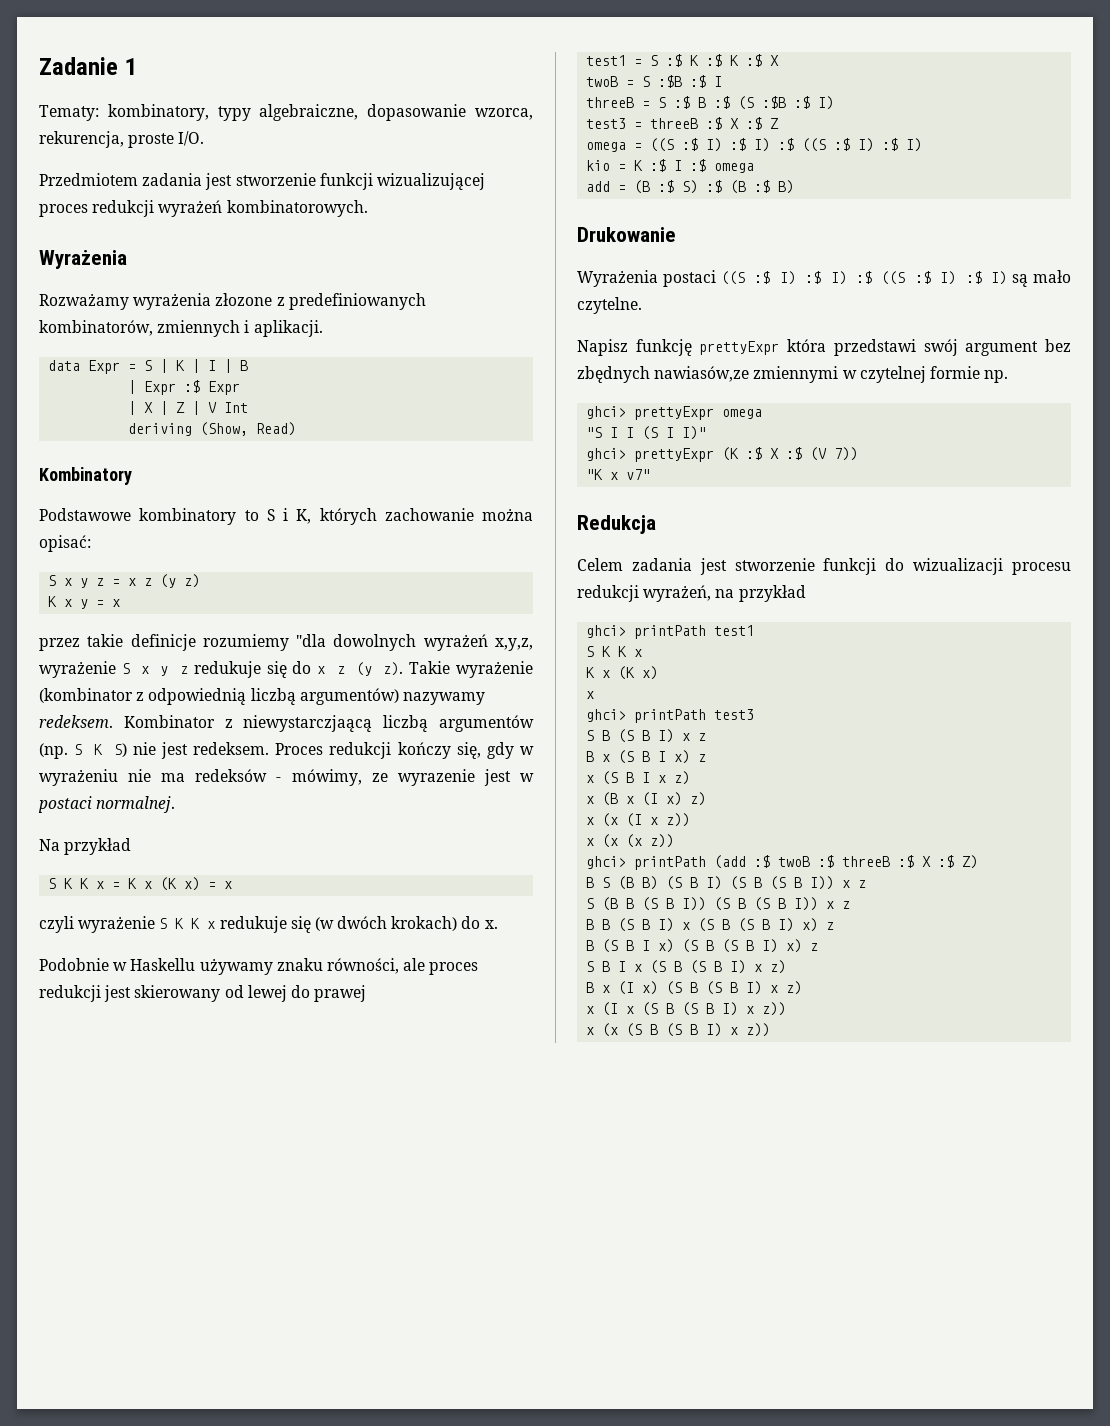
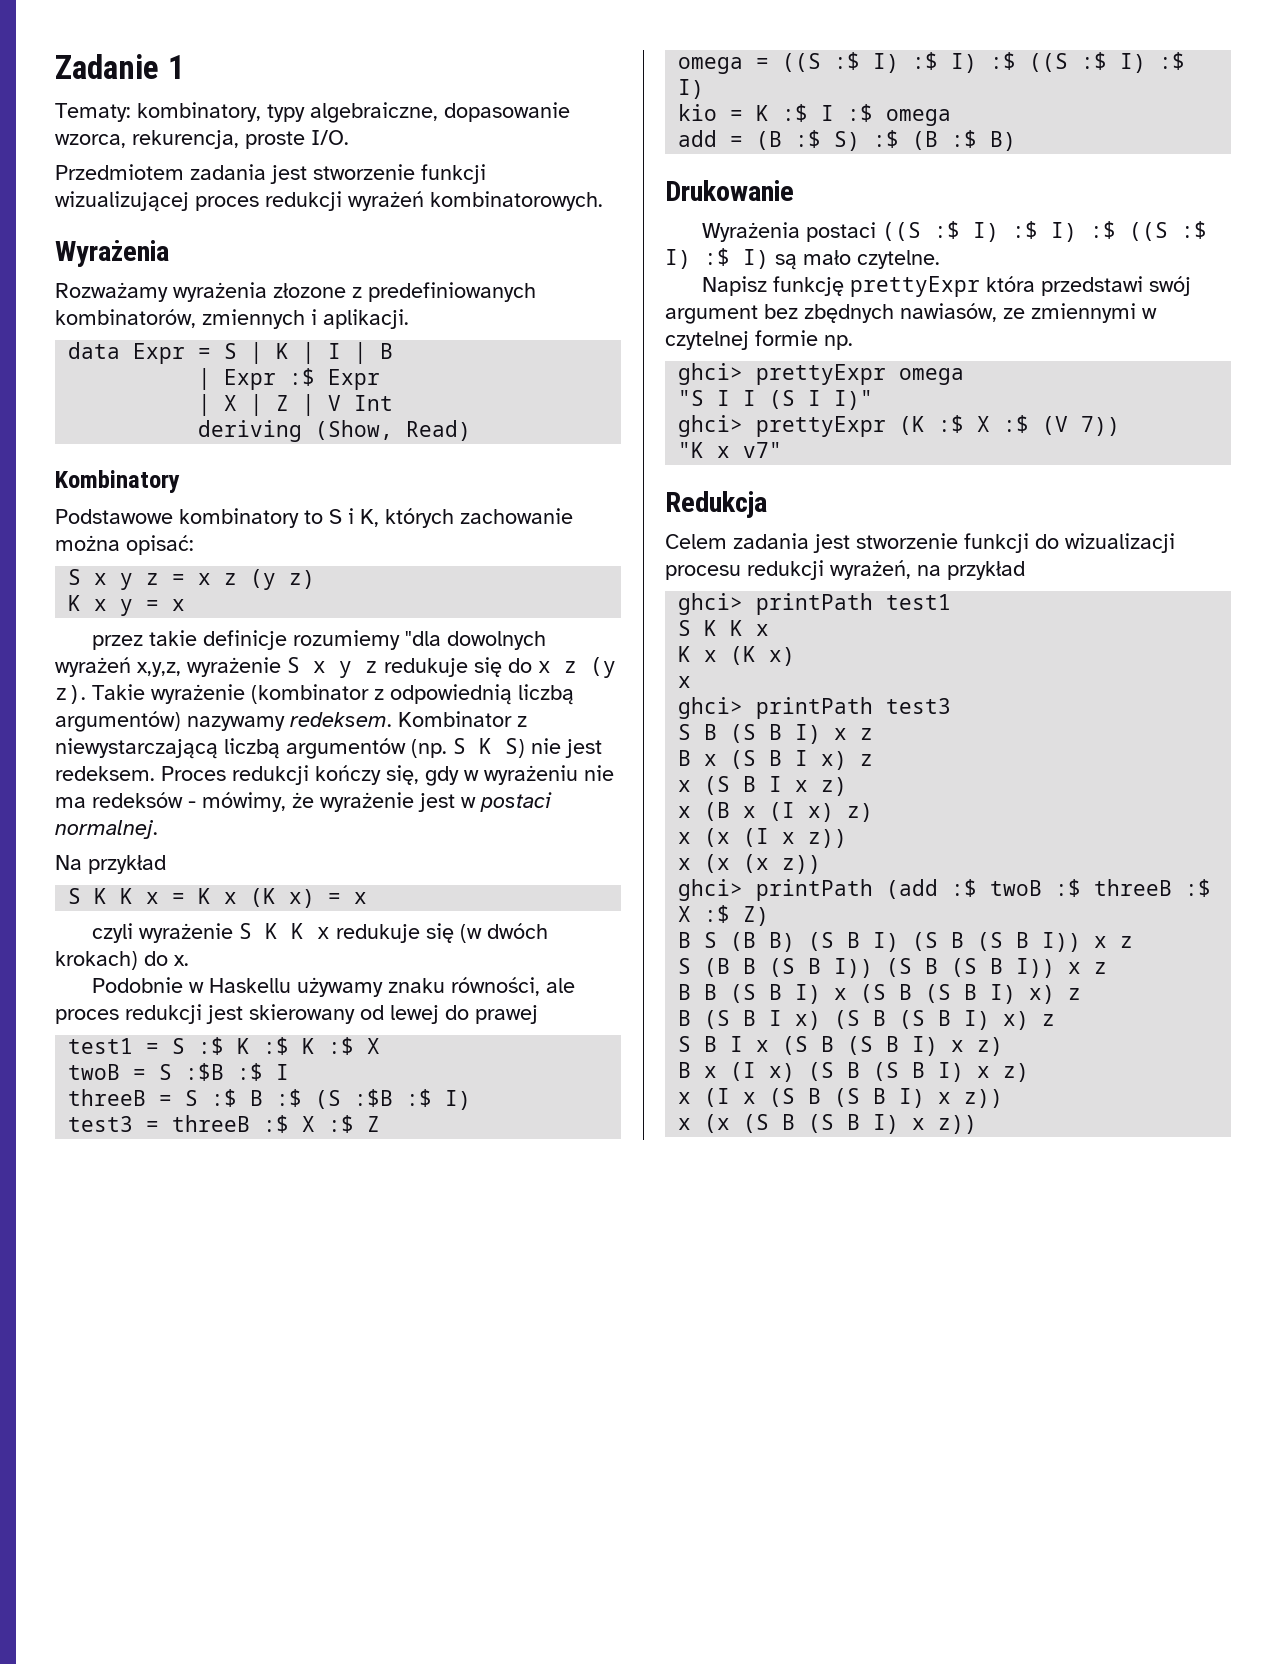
- Kombinator z niewystarczjaącą liczbą argumentów (np. S K S) nie jest redeksem.
+ Kombinator z niewystarczającą liczbą argumentów (np. S K S) nie jest redeksem.
- Proces redukcji kończy się, gdy w wyrażeniu nie ma redeksów - mówimy, ze wyrazenie jest w postaci normalnej.
+ Proces redukcji kończy się, gdy w wyrażeniu nie ma redeksów - mówimy, że wyrażenie jest w postaci normalnej.
- Napisz funkcję prettyExpr która przedstawi swój argument bez zbędnych nawiasów,ze zmiennymi w czytelnej formie np.
+ Napisz funkcję prettyExpr która przedstawi swój argument bez zbędnych nawiasów, ze zmiennymi w czytelnej formie np.

